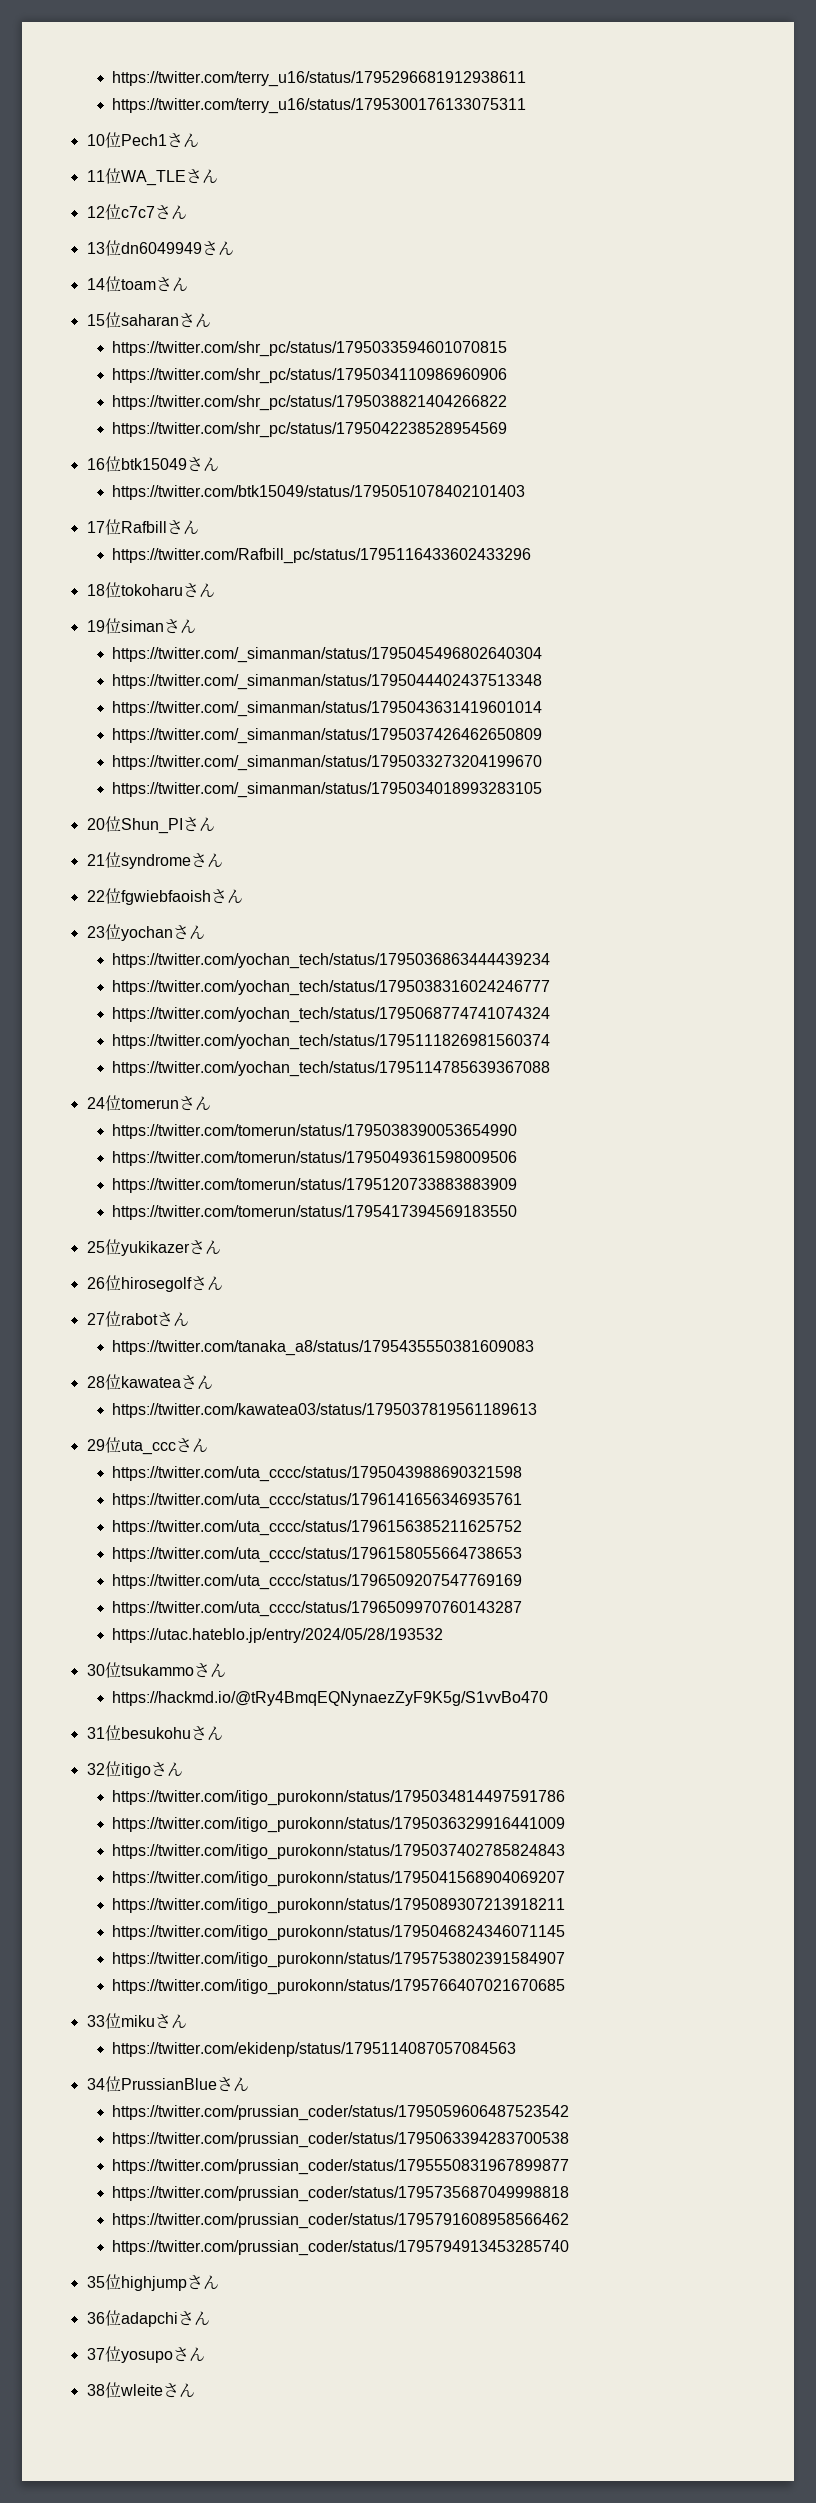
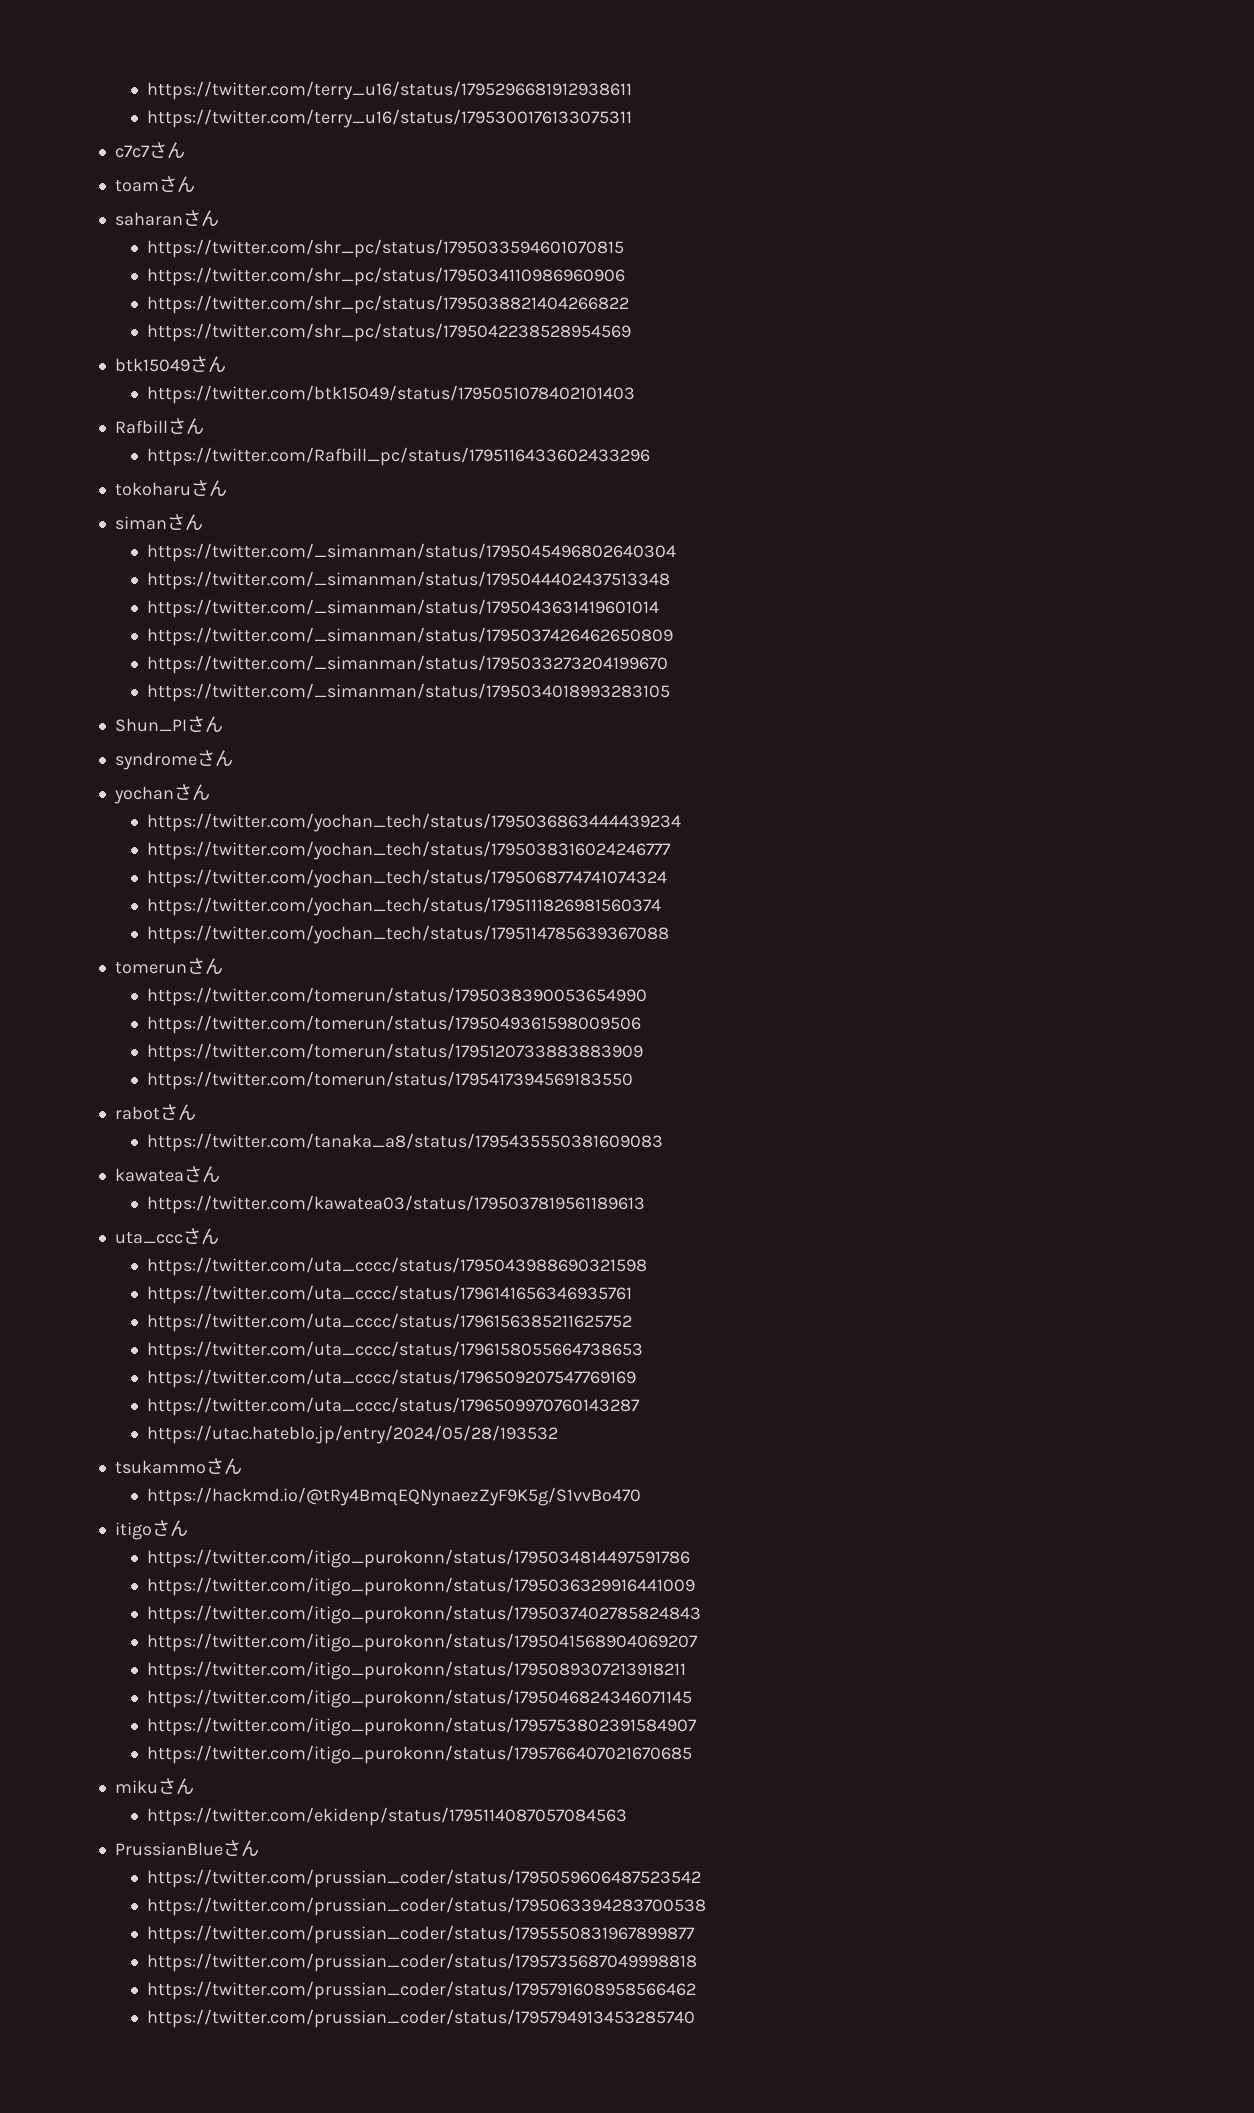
- 10位Pech1さん
- 11位WA_TLEさん
- 12位c7c7さん
- 13位dn6049949さん
- 14位toamさん
+ c7c7さん
+ toamさん
- 15位saharanさん
+ saharanさん
- 16位btk15049さん
+ btk15049さん
- 17位Rafbillさん
+ Rafbillさん
- 18位tokoharuさん
+ tokoharuさん
- 19位simanさん
+ simanさん
- 20位Shun_PIさん
+ Shun_PIさん
- 21位syndromeさん
+ syndromeさん
- 22位fgwiebfaoishさん
- 23位yochanさん
+ yochanさん
- 24位tomerunさん
+ tomerunさん
- 25位yukikazerさん
- 26位hirosegolfさん
- 27位rabotさん
+ rabotさん
- 28位kawateaさん
+ kawateaさん
- 29位uta_cccさん
+ uta_cccさん
- 30位tsukammoさん
+ tsukammoさん
- 31位besukohuさん
- 32位itigoさん
+ itigoさん
- 33位mikuさん
+ mikuさん
- 34位PrussianBlueさん
+ PrussianBlueさん
- 35位highjumpさん
- 36位adapchiさん
- 37位yosupoさん
- 38位wleiteさん

